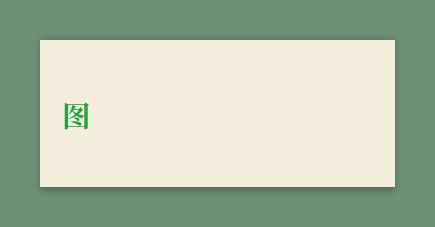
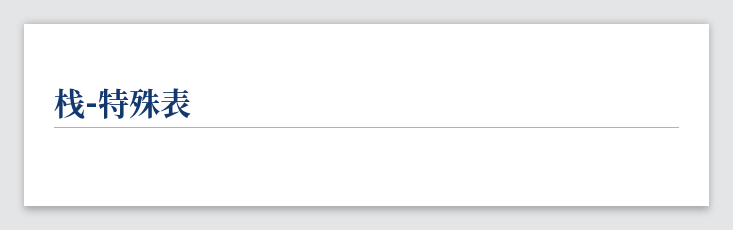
- 图
+ 栈-特殊表

